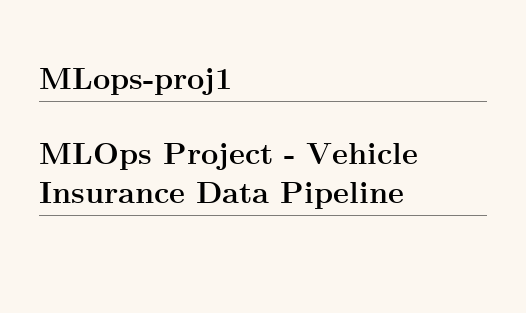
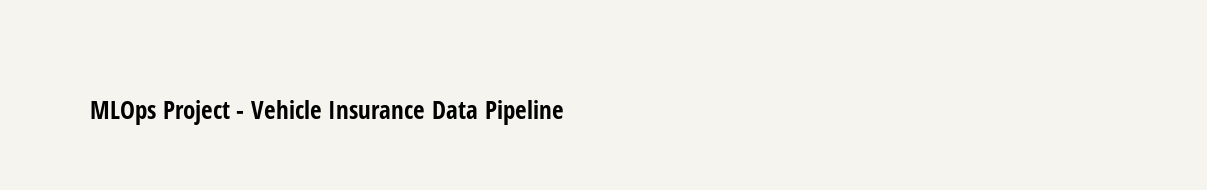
- MLops-proj1

